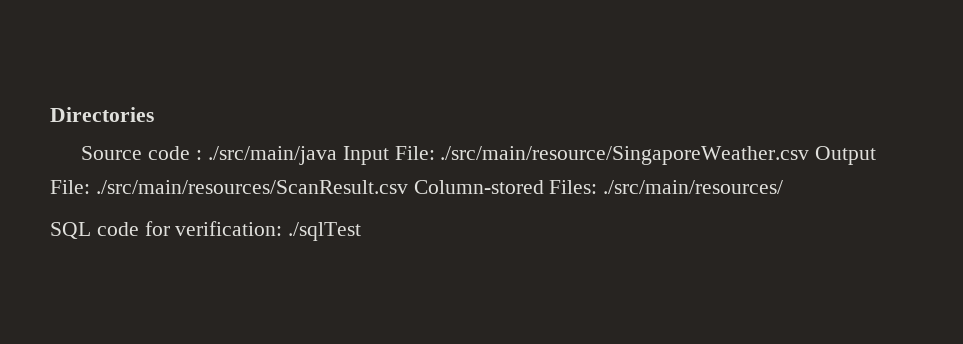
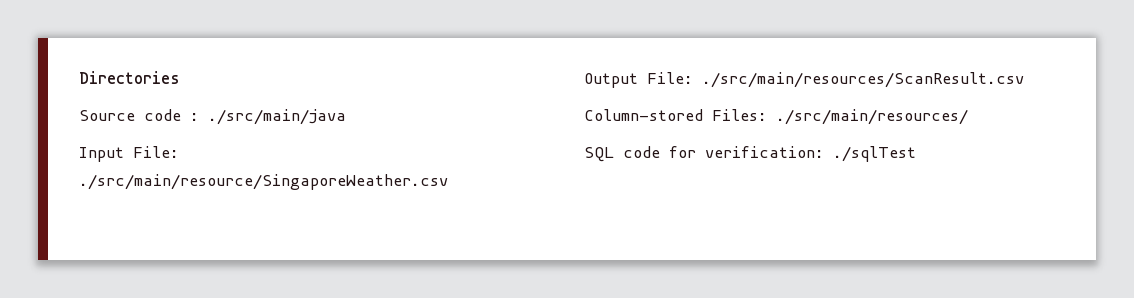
- Source code : ./src/main/java Input File: ./src/main/resource/SingaporeWeather.csv Output File: ./src/main/resources/ScanResult.csv Column-stored Files: ./src/main/resources/
+ Source code : ./src/main/java
+ Input File: ./src/main/resource/SingaporeWeather.csv
+ Output File: ./src/main/resources/ScanResult.csv
+ Column-stored Files: ./src/main/resources/

